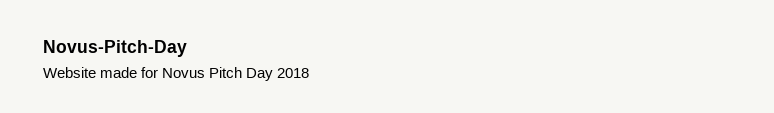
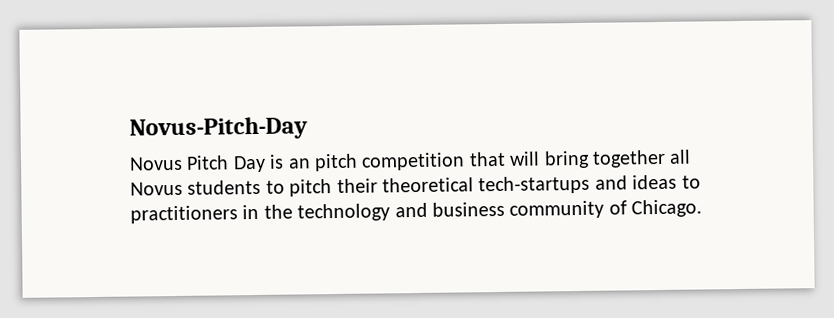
- Website made for Novus Pitch Day 2018
+ Novus Pitch Day is an pitch competition that will bring together all Novus students to pitch their theoretical tech-startups and ideas to practitioners in the technology and business community of Chicago.

